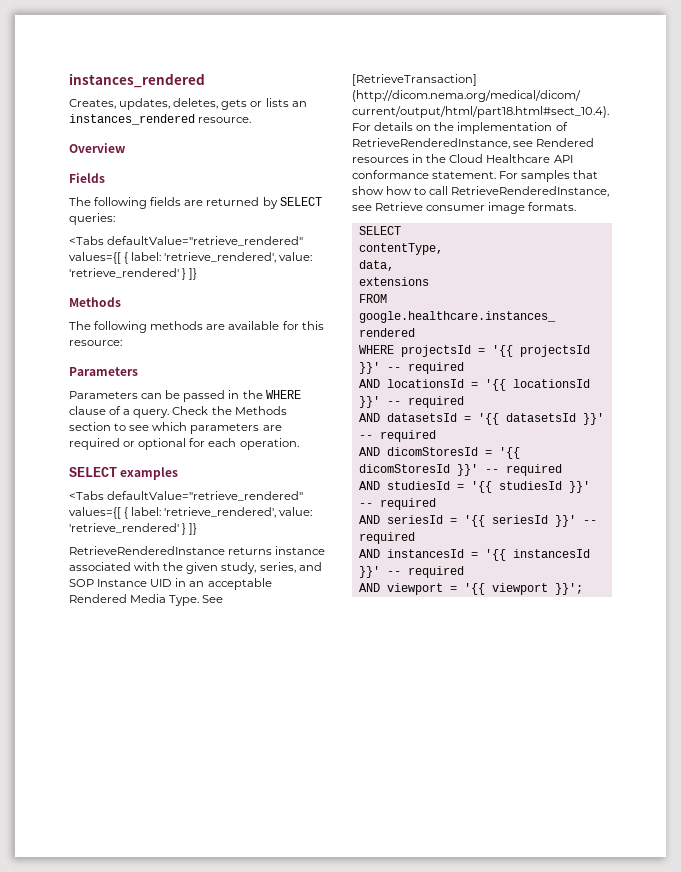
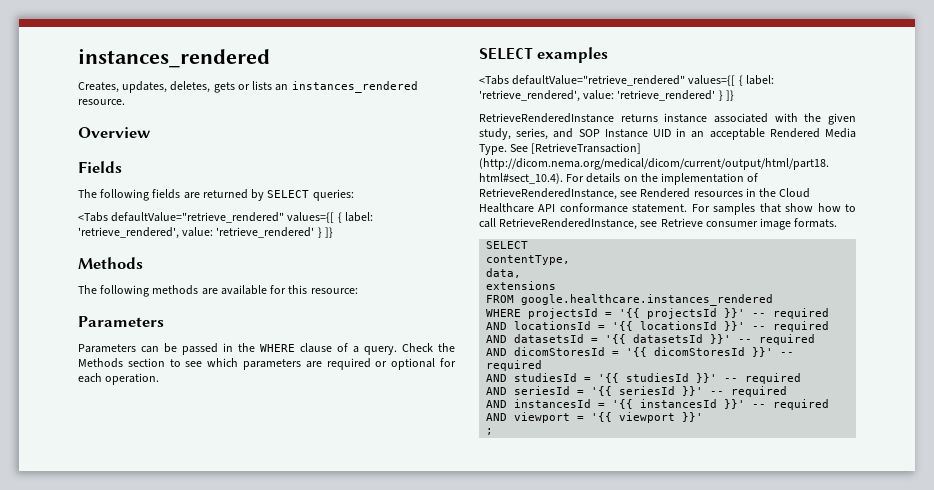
- AND viewport = '{{ viewport }}';
+ AND viewport = '{{ viewport }}'
+ ;

